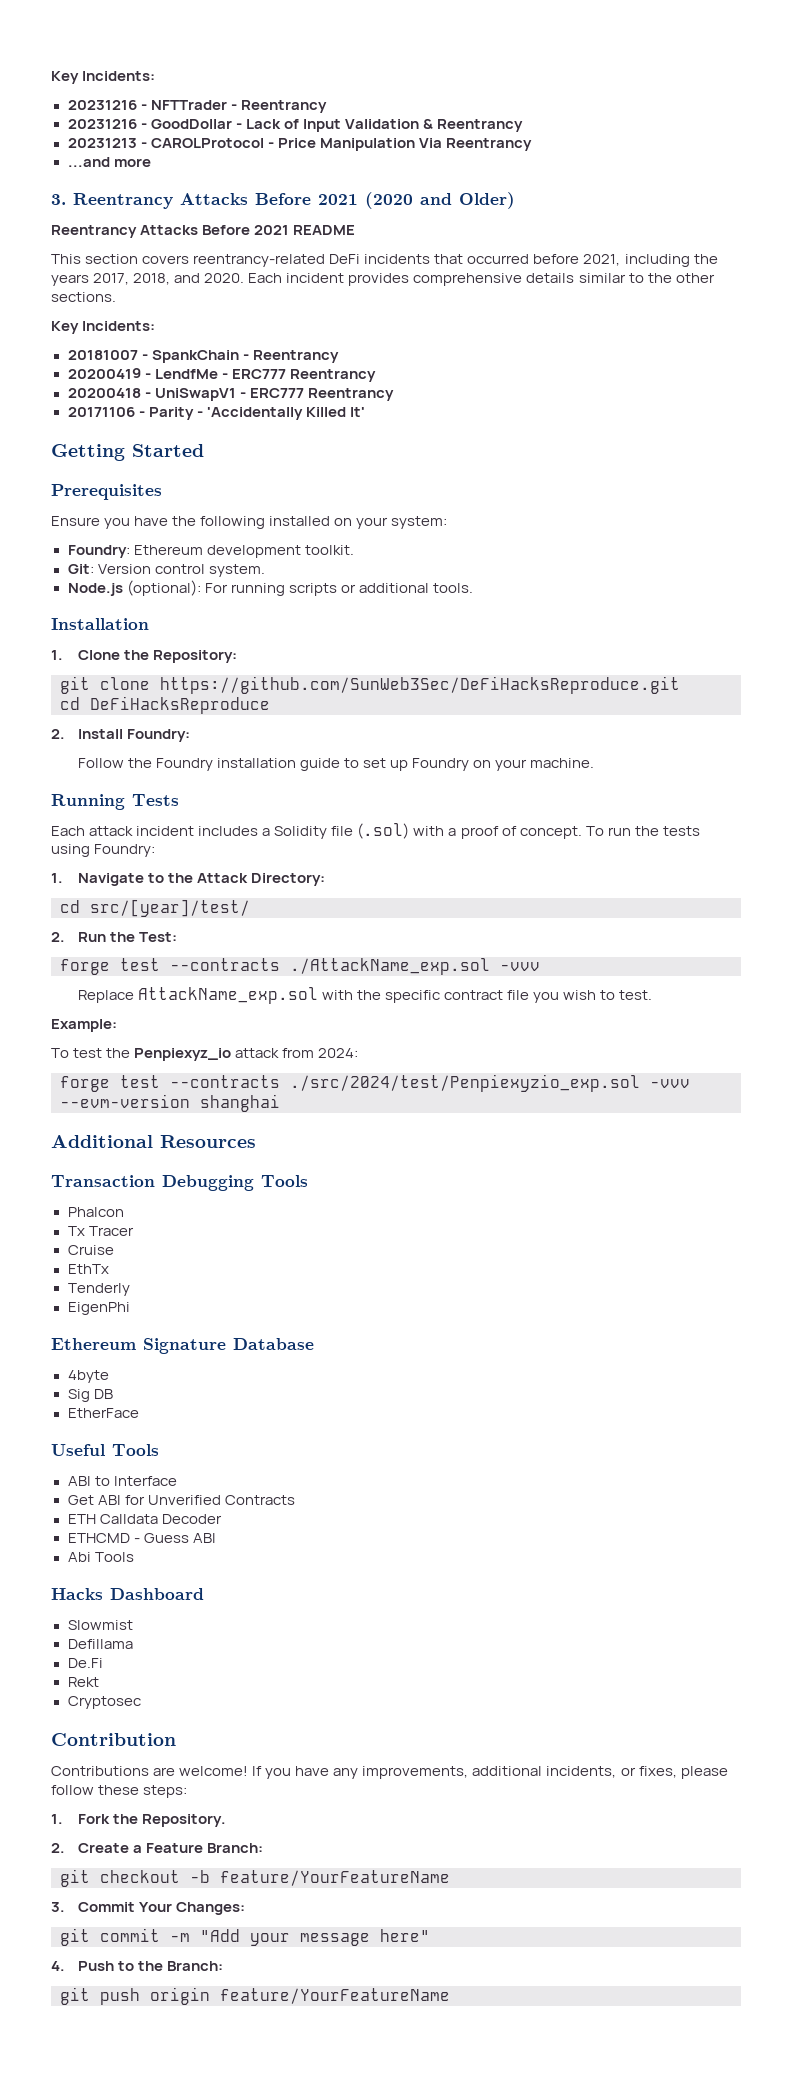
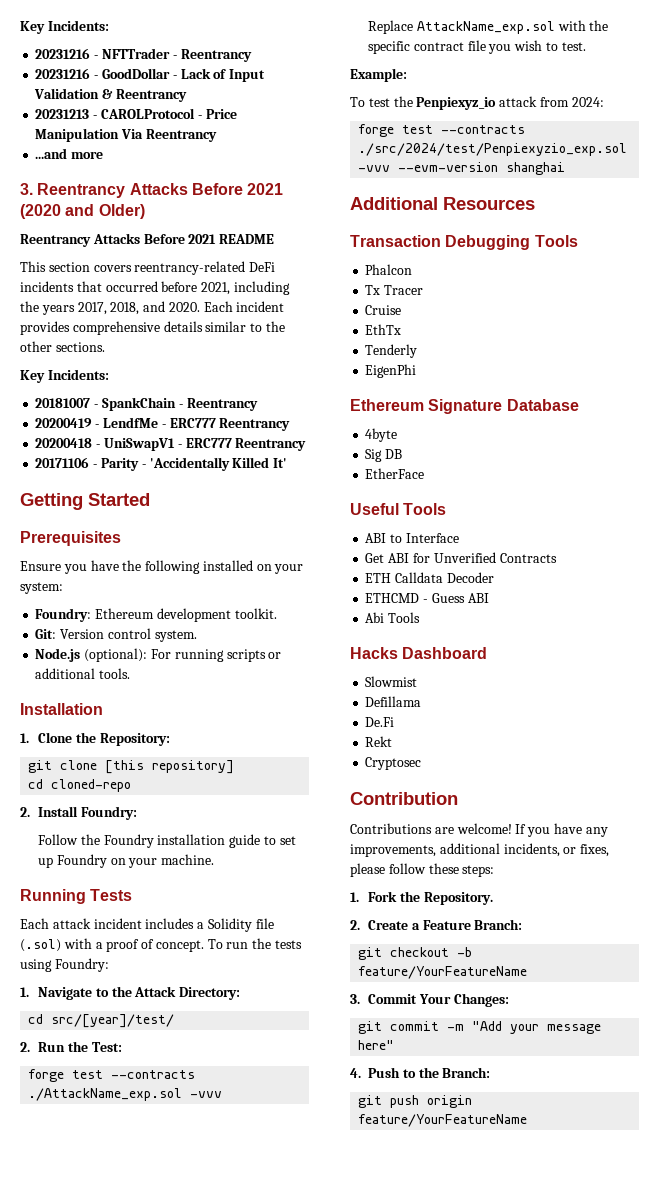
- git clone https://github.com/SunWeb3Sec/DeFiHacksReproduce.git
- cd DeFiHacksReproduce
+ git clone [this repository]
+ cd cloned-repo

